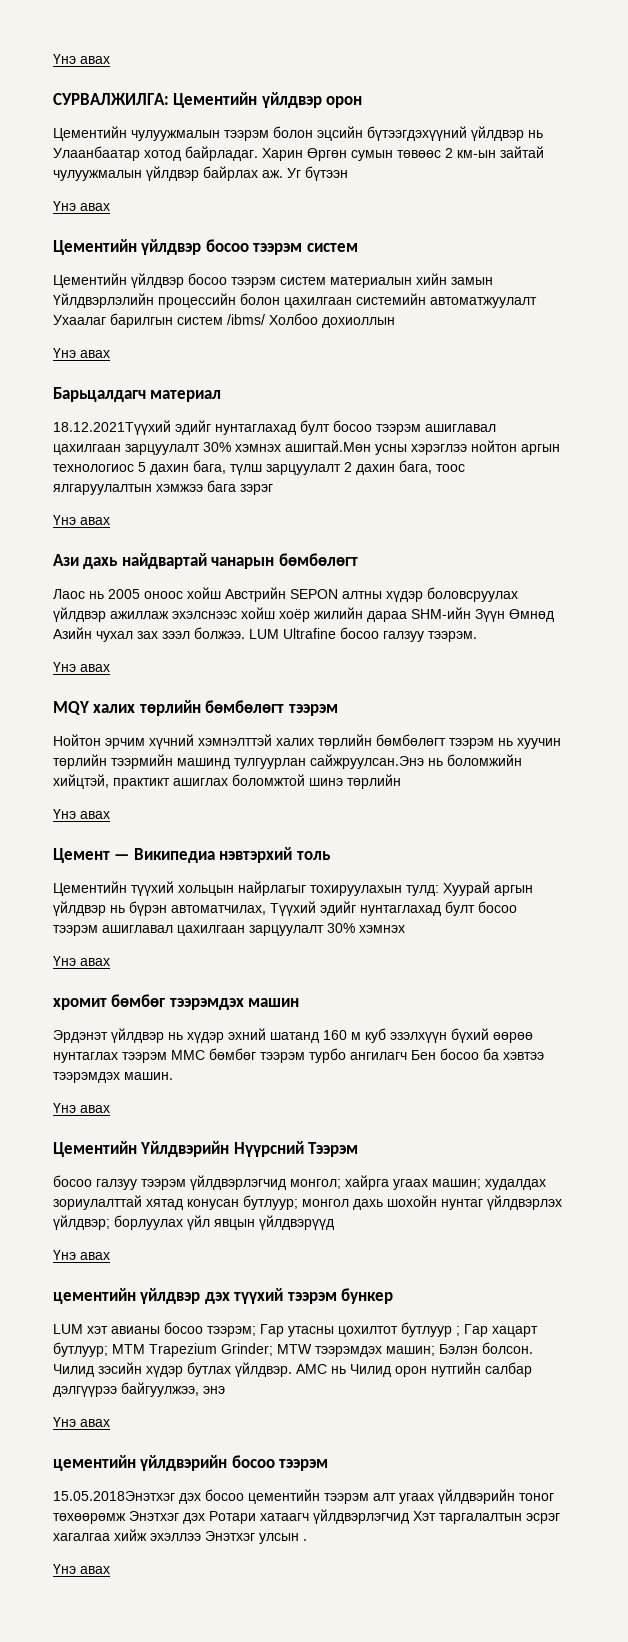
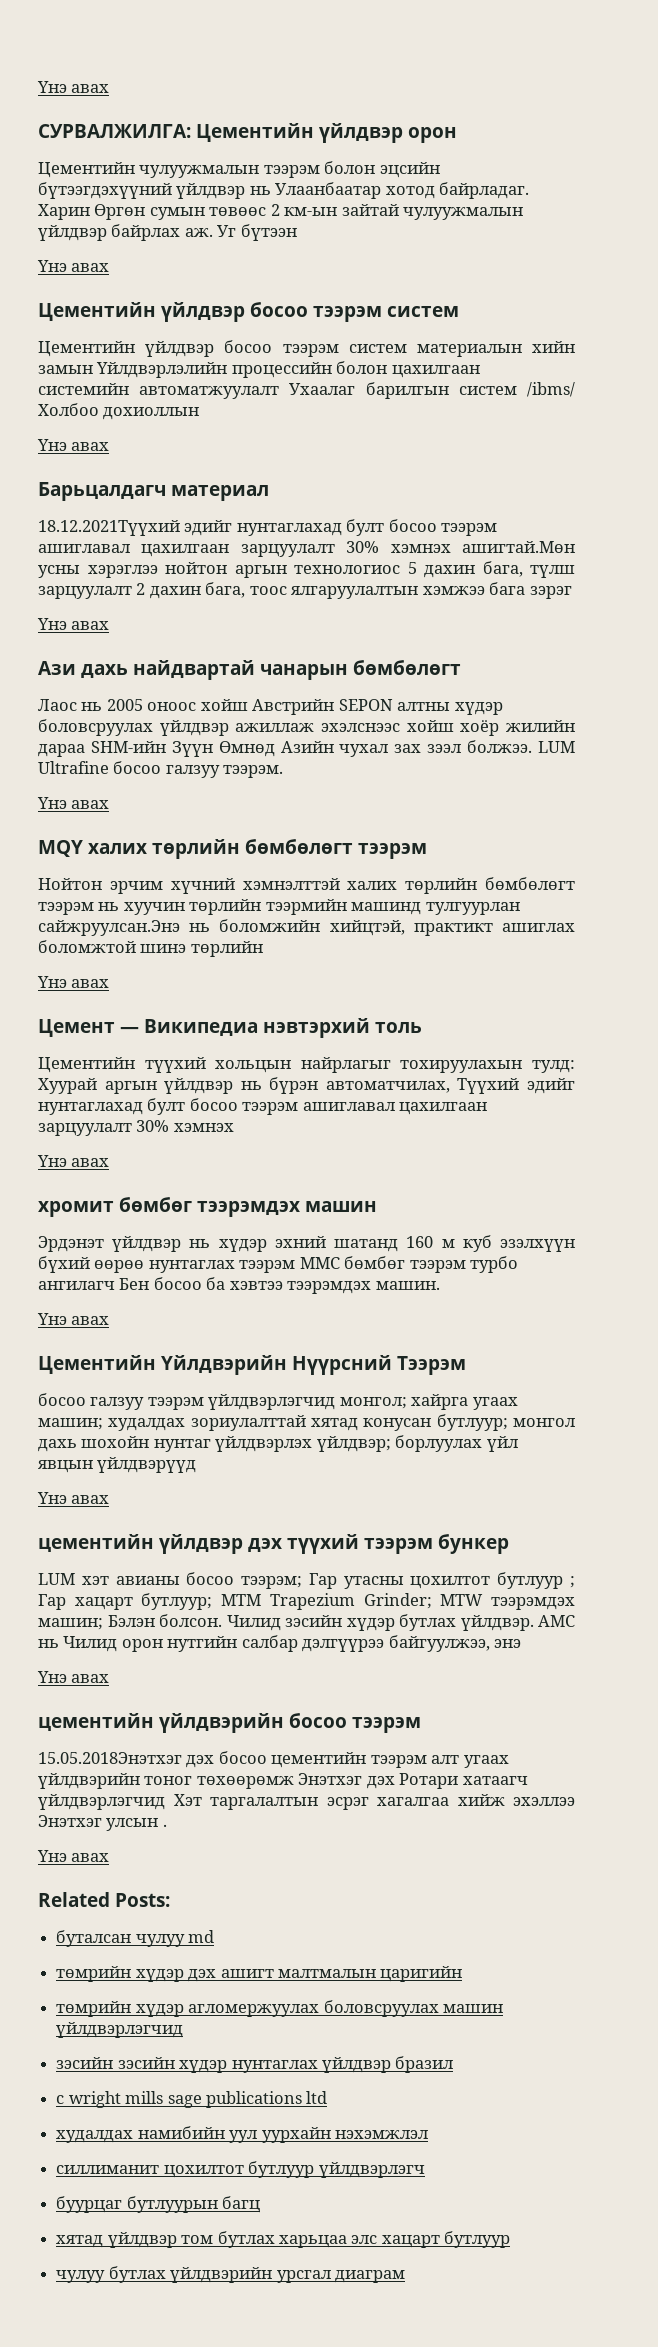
+ Related Posts:
+ буталсан чулуу md
+ төмрийн хүдэр дэх ашигт малтмалын царигийн
+ төмрийн хүдэр агломержуулах боловсруулах машин үйлдвэрлэгчид
+ зэсийн зэсийн хүдэр нунтаглах үйлдвэр бразил
+ c wright mills sage publications ltd
+ худалдах намибийн уул уурхайн нэхэмжлэл
+ силлиманит цохилтот бутлуур үйлдвэрлэгч
+ буурцаг бутлуурын багц
+ хятад үйлдвэр том бутлах харьцаа элс хацарт бутлуур
+ чулуу бутлах үйлдвэрийн урсгал диаграм

